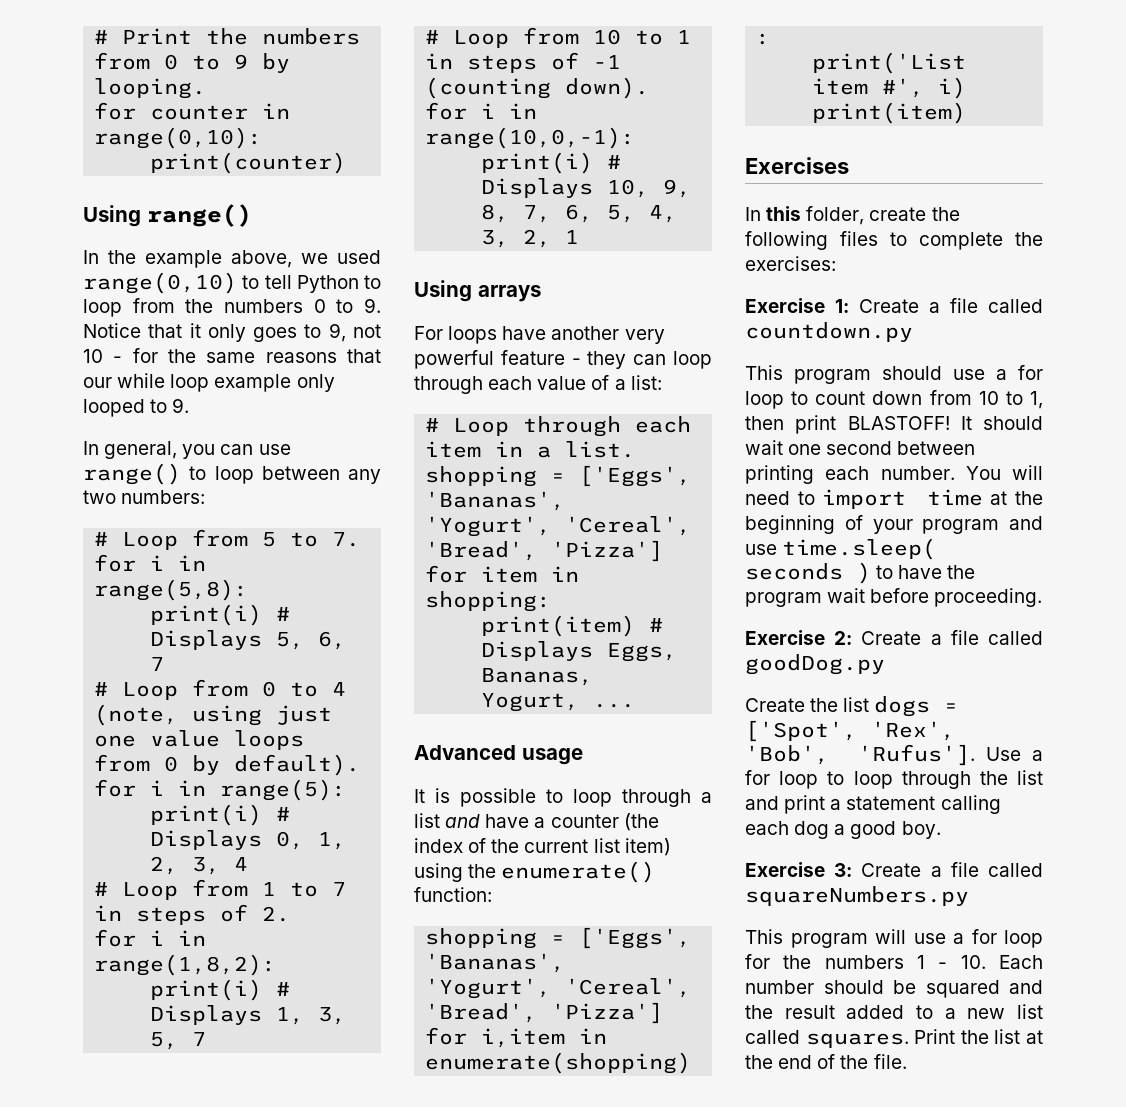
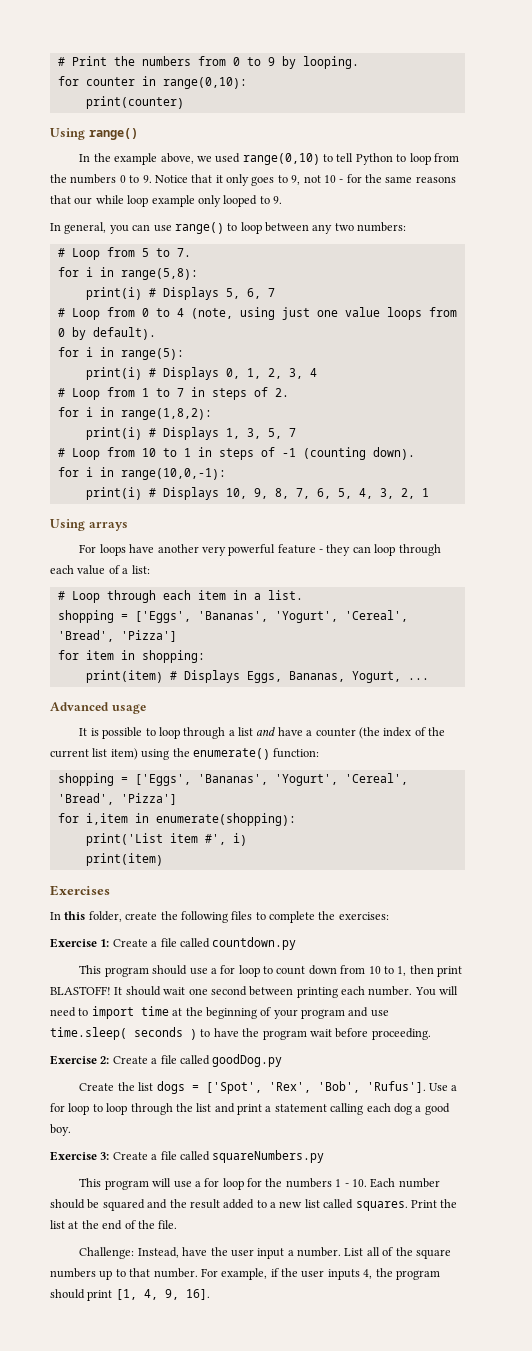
+ Challenge: Instead, have the user input a number. List all of the square numbers up to that number. For example, if the user inputs 4, the program should print [1, 4, 9, 16].

